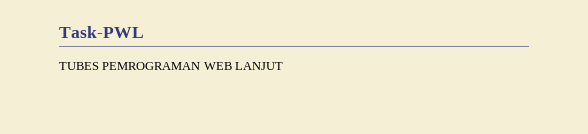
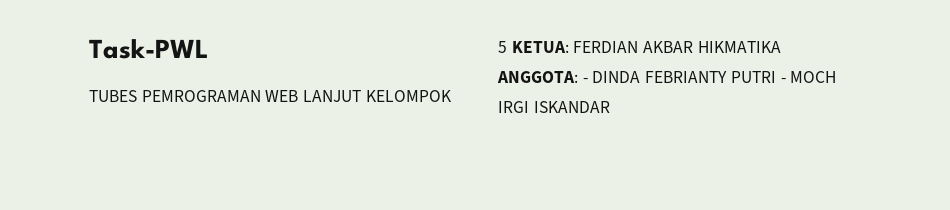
- TUBES PEMROGRAMAN WEB LANJUT
+ TUBES PEMROGRAMAN WEB LANJUT KELOMPOK 5 KETUA: FERDIAN AKBAR HIKMATIKA ANGGOTA: - DINDA FEBRIANTY PUTRI - MOCH IRGI ISKANDAR

